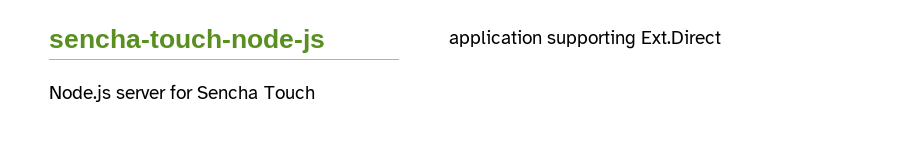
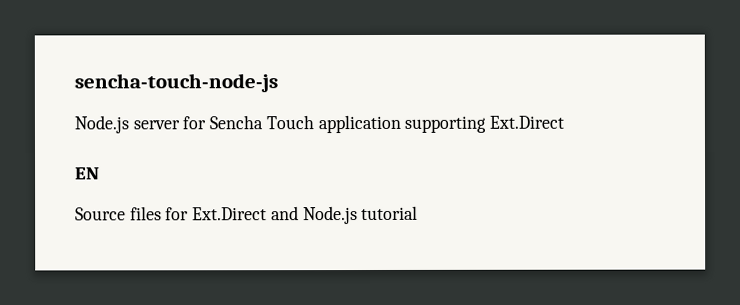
+ EN
+ Source files for Ext.Direct and Node.js tutorial

